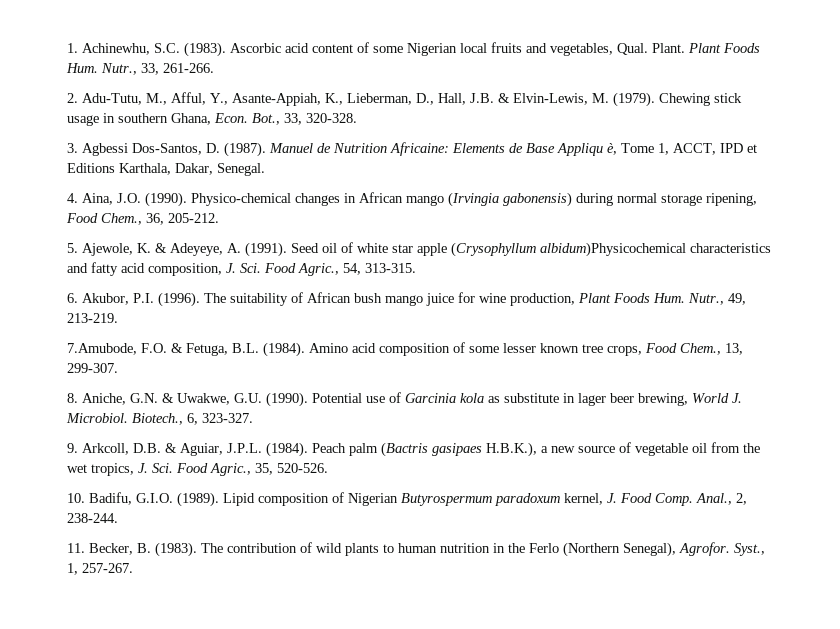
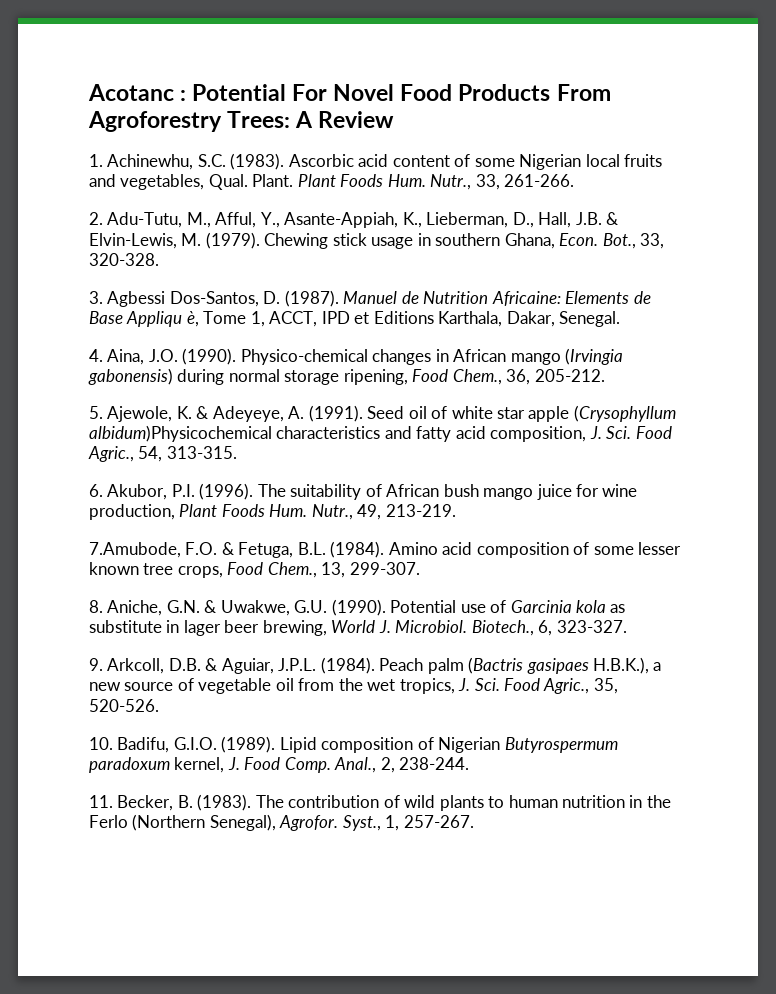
+ Acotanc : Potential For Novel Food Products From Agroforestry Trees: A Review

